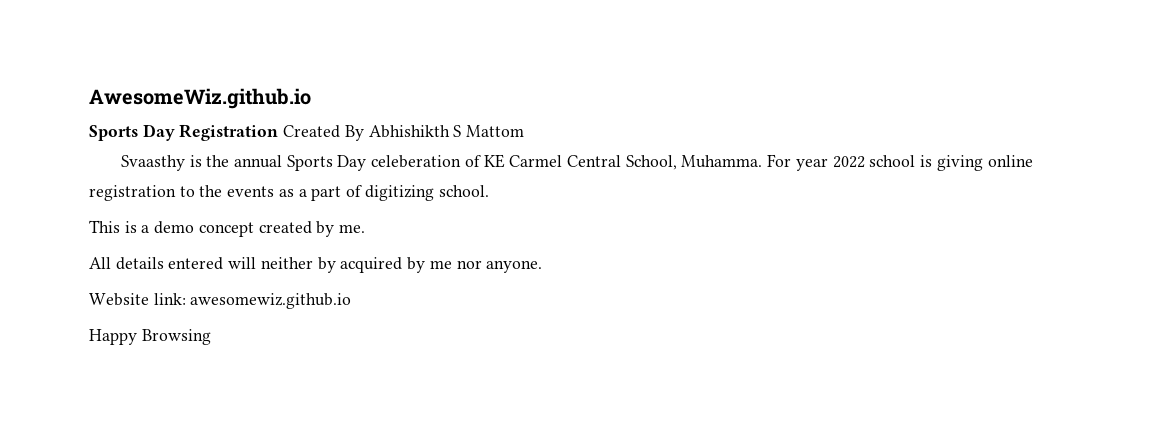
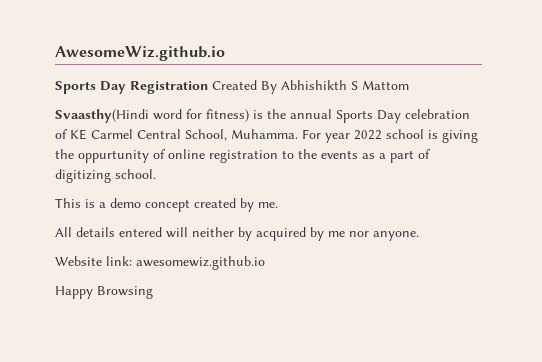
- Svaasthy is the annual Sports Day celeberation of KE Carmel Central School, Muhamma.
+ Svaasthy(Hindi word for fitness) is the annual Sports Day celebration of KE Carmel Central School, Muhamma.
- For year 2022 school is giving online registration to the events as a part of digitizing school.
+ For year 2022 school is giving the oppurtunity of online registration to the events as a part of digitizing school.

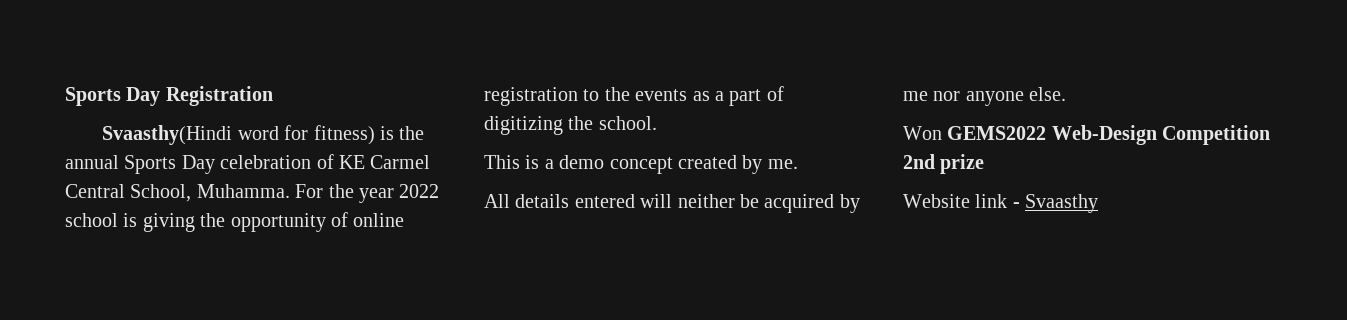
- AwesomeWiz.github.io
- Sports Day Registration Created By Abhishikth S Mattom
+ Sports Day Registration
- For year 2022 school is giving the oppurtunity of online registration to the events as a part of digitizing school.
+ For the year 2022 school is giving the opportunity of online registration to the events as a part of digitizing the school.
- All details entered will neither by acquired by me nor anyone.
- Website link: awesomewiz.github.io
- Happy Browsing
+ All details entered will neither be acquired by me nor anyone else.
+ Won GEMS2022 Web-Design Competition 2nd prize
+ Website link - Svaasthy

